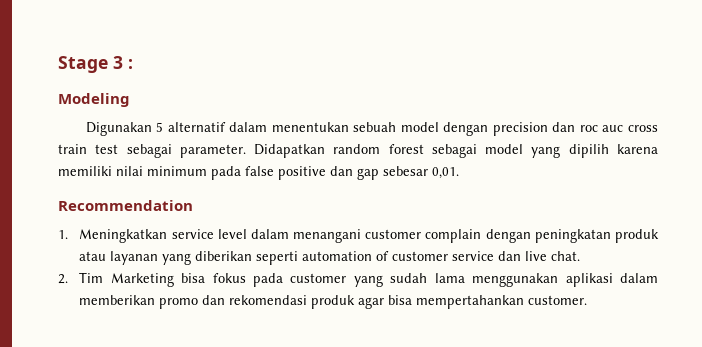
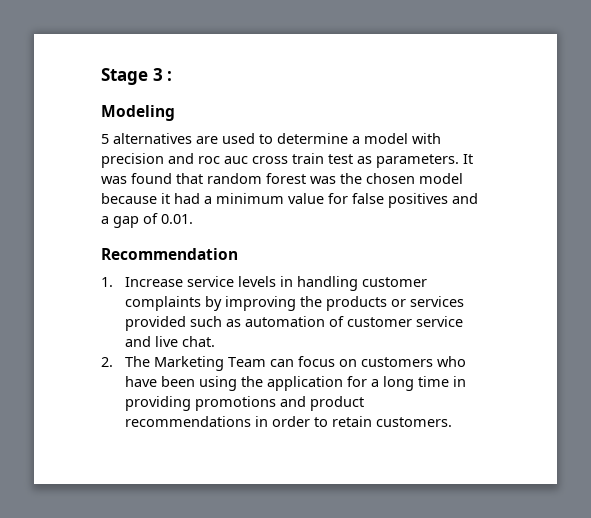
- Digunakan 5 alternatif dalam menentukan sebuah model dengan precision dan roc auc cross train test sebagai parameter. Didapatkan random forest sebagai model yang dipilih karena memiliki nilai minimum pada false positive dan gap sebesar 0,01.
+ 5 alternatives are used to determine a model with precision and roc auc cross train test as parameters. It was found that random forest was the chosen model because it had a minimum value for false positives and a gap of 0.01.
  Recommendation
- 1. Meningkatkan service level dalam menangani customer complain dengan peningkatan produk atau layanan yang diberikan seperti automation of customer service dan live chat.
+ 1. Increase service levels in handling customer complaints by improving the products or services provided such as automation of customer service and live chat.
- 2. Tim Marketing bisa fokus pada customer yang sudah lama menggunakan aplikasi dalam memberikan promo dan rekomendasi produk agar bisa mempertahankan customer.
+ 2. The Marketing Team can focus on customers who have been using the application for a long time in providing promotions and product recommendations in order to retain customers.

